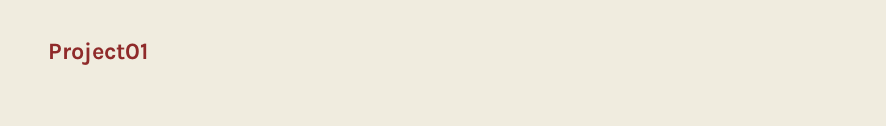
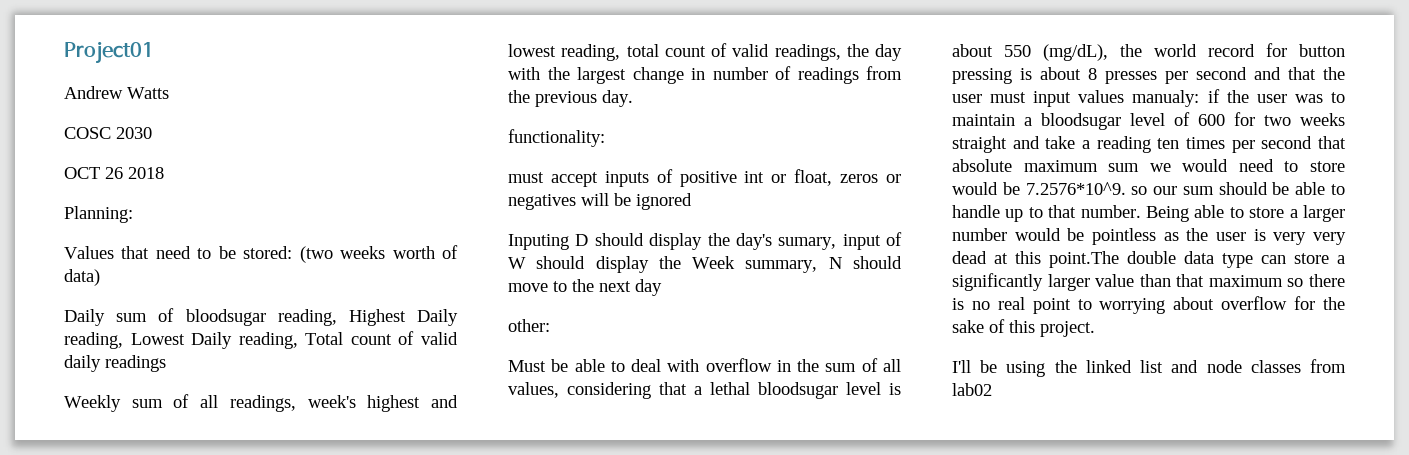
+ Andrew Watts
+ COSC 2030
+ OCT 26 2018
+ Planning:
+ Values that need to be stored: (two weeks worth of data)
+ Daily sum of bloodsugar reading, Highest Daily reading, Lowest Daily reading, Total count of valid daily readings
+ Weekly sum of all readings, week's highest and lowest reading, total count of valid readings, the day with the largest change in number of readings from the previous day.
+ functionality:
+ must accept inputs of positive int or float, zeros or negatives will be ignored
+ Inputing D should display the day's sumary, input of W should display the Week summary, N should move to the next day
+ other:
+ Must be able to deal with overflow in the sum of all values, considering that a lethal bloodsugar level is about 550 (mg/dL), the world record for button pressing is about 8 presses per second and that the user must input values manualy: if the user was to maintain a bloodsugar level of 600 for two weeks straight and take a reading ten times per second that absolute maximum sum we would need to store would be 7.2576*10^9. so our sum should be able to handle up to that number. Being able to store a larger number would be pointless as the user is very very dead at this point.The double data type can store a significantly larger value than that maximum so there is no real point to worrying about overflow for the sake of this project.
+ I'll be using the linked list and node classes from lab02

